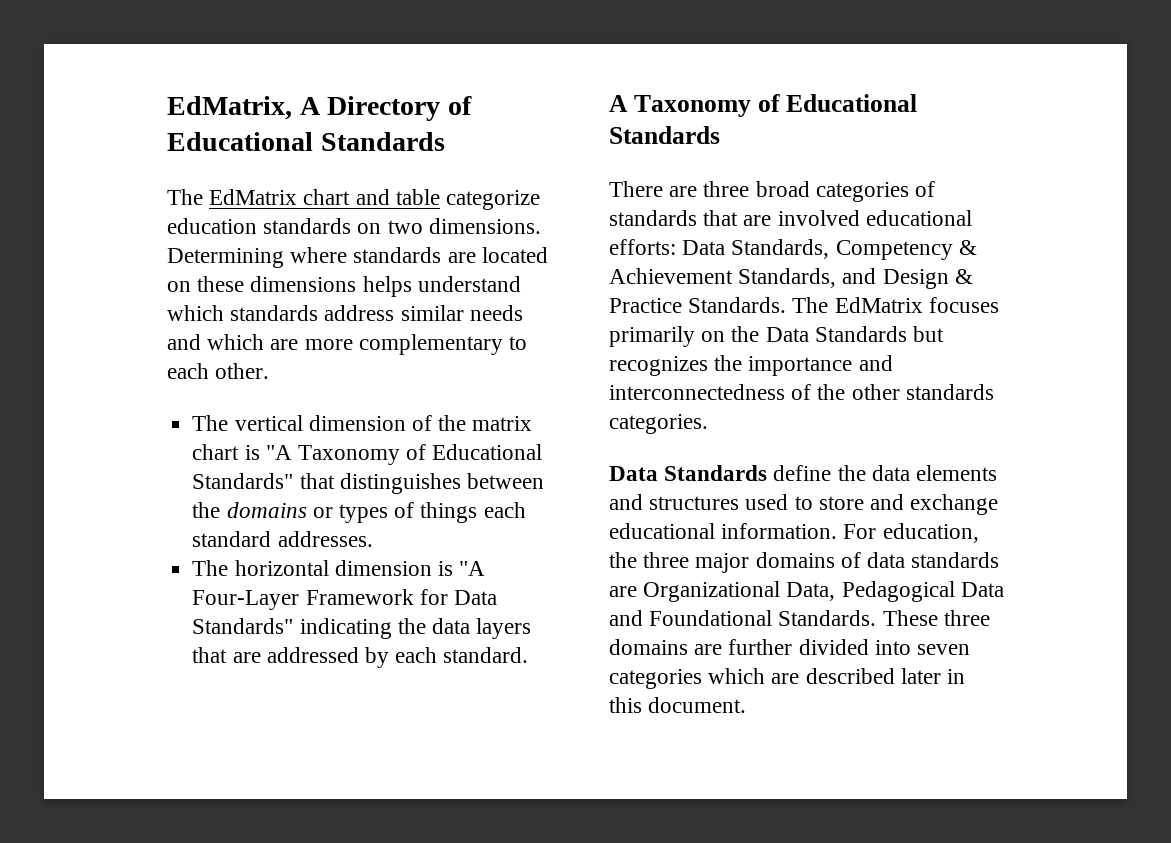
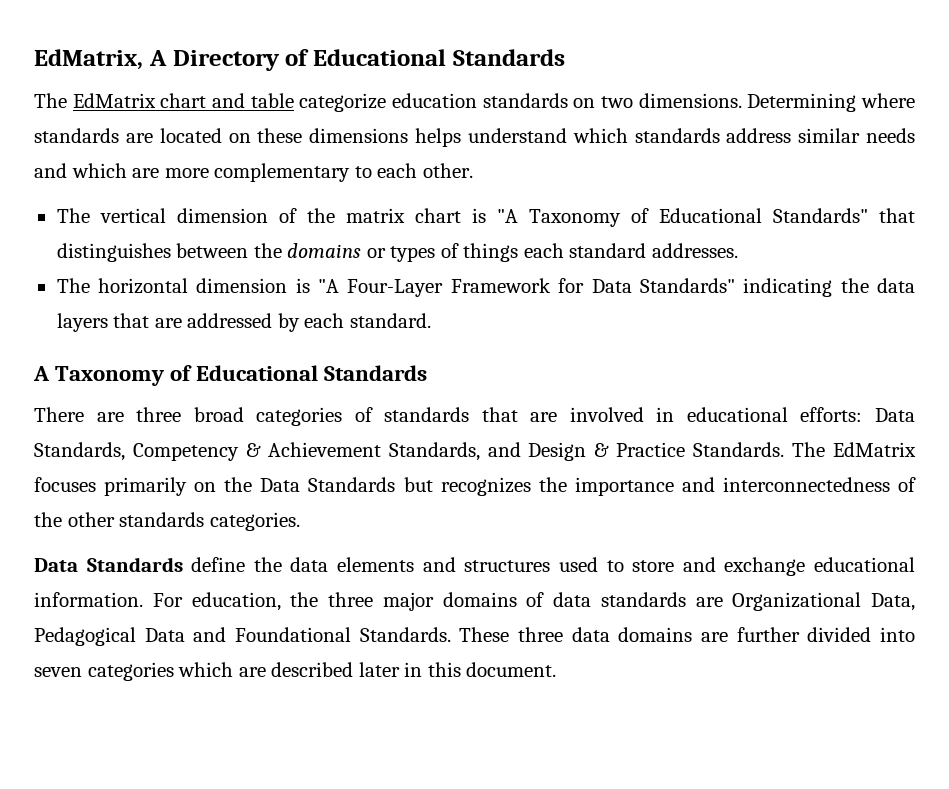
- There are three broad categories of standards that are involved educational efforts: Data Standards, Competency & Achievement Standards, and Design & Practice Standards.
+ There are three broad categories of standards that are involved in educational efforts: Data Standards, Competency & Achievement Standards, and Design & Practice Standards.
- These three domains are further divided into seven categories which are described later in this document.
+ These three data domains are further divided into seven categories which are described later in this document.

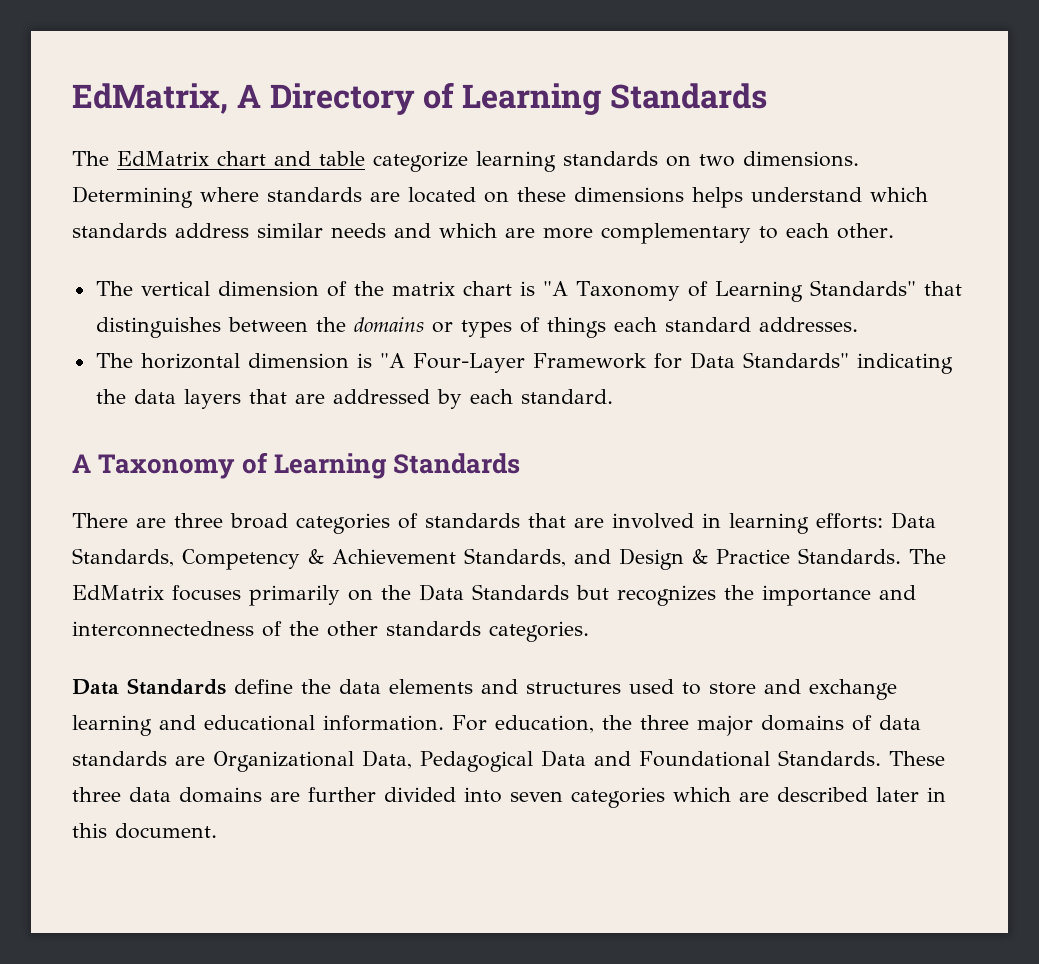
- EdMatrix, A Directory of Educational Standards
+ EdMatrix, A Directory of Learning Standards
- The EdMatrix chart and table categorize education standards on two dimensions.
+ The EdMatrix chart and table categorize learning standards on two dimensions.
- The vertical dimension of the matrix chart is "A Taxonomy of Educational Standards" that distinguishes between the domains or types of things each standard addresses.
+ The vertical dimension of the matrix chart is "A Taxonomy of Learning Standards" that distinguishes between the domains or types of things each standard addresses.
- A Taxonomy of Educational Standards
+ A Taxonomy of Learning Standards
- There are three broad categories of standards that are involved in educational efforts: Data Standards, Competency & Achievement Standards, and Design & Practice Standards.
+ There are three broad categories of standards that are involved in learning efforts: Data Standards, Competency & Achievement Standards, and Design & Practice Standards.
- Data Standards define the data elements and structures used to store and exchange educational information.
+ Data Standards define the data elements and structures used to store and exchange learning and educational information.

